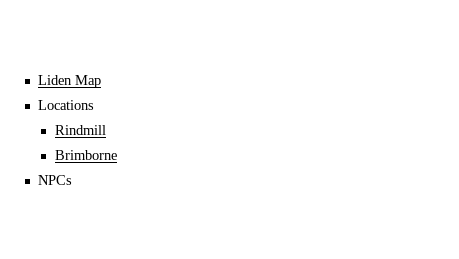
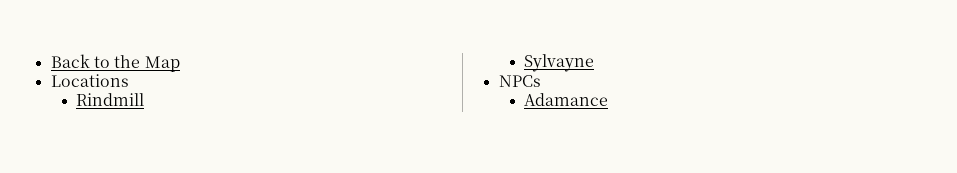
- Liden Map
+ Back to the Map
- Brimborne
+ Sylvayne
+ Adamance

